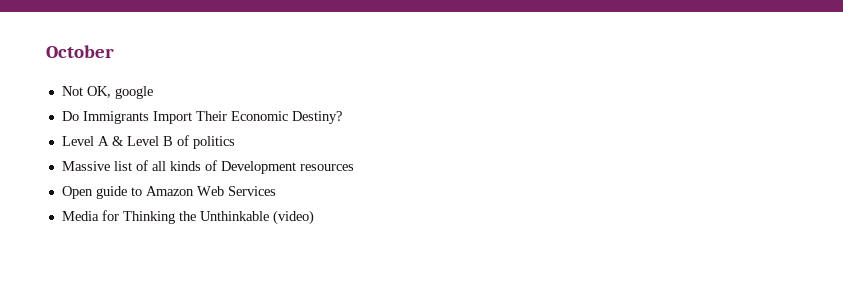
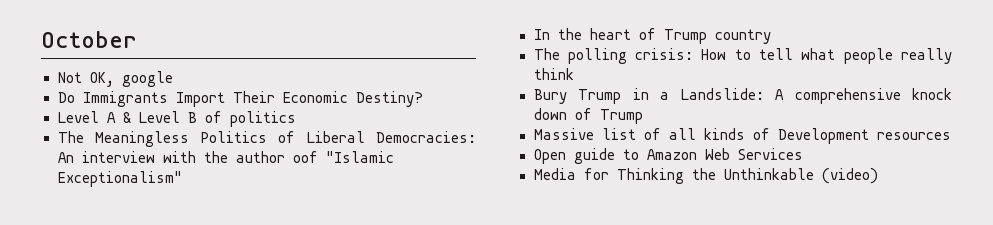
+ The Meaningless Politics of Liberal Democracies: An interview with the author oof "Islamic Exceptionalism"
+ In the heart of Trump country
+ The polling crisis: How to tell what people really think
+ Bury Trump in a Landslide: A comprehensive knock down of Trump

